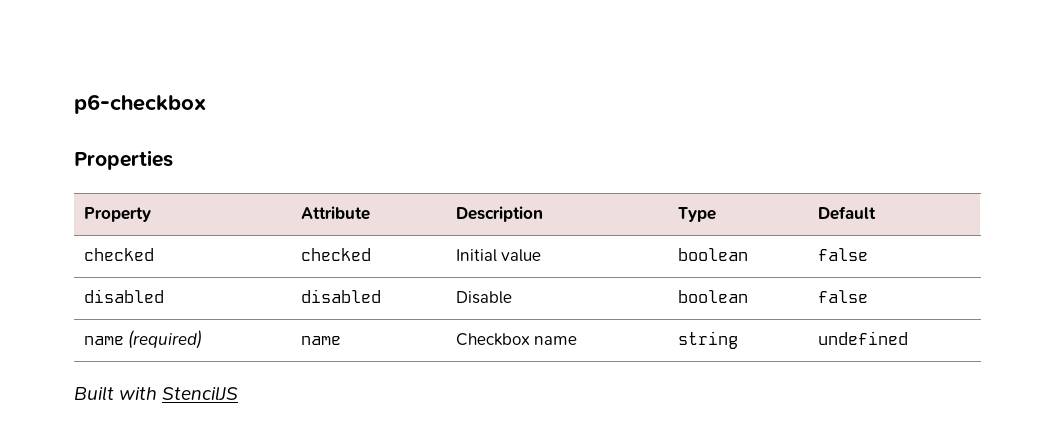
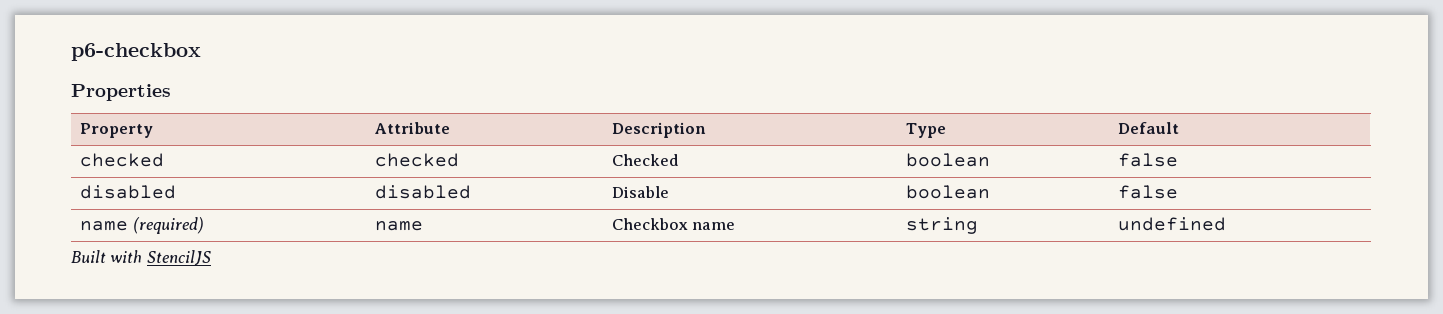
- checked | checked | Initial value | boolean | false
+ checked | checked | Checked | boolean | false

